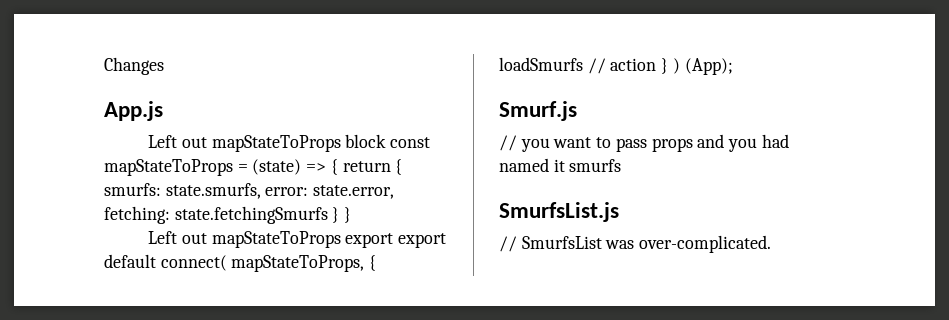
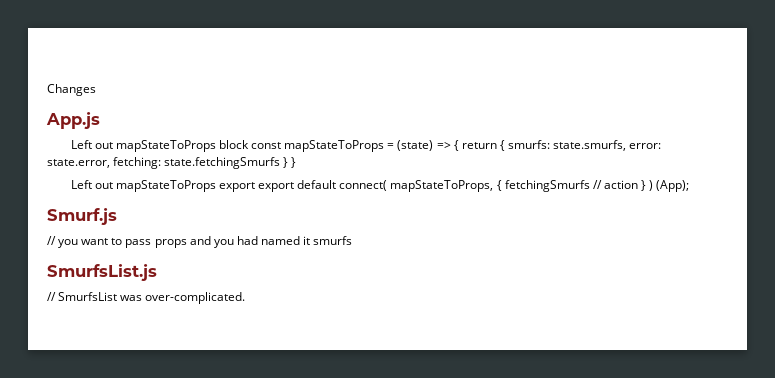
- Left out mapStateToProps export export default connect( mapStateToProps, { loadSmurfs // action } ) (App);
+ Left out mapStateToProps export export default connect( mapStateToProps, { fetchingSmurfs // action } ) (App);

